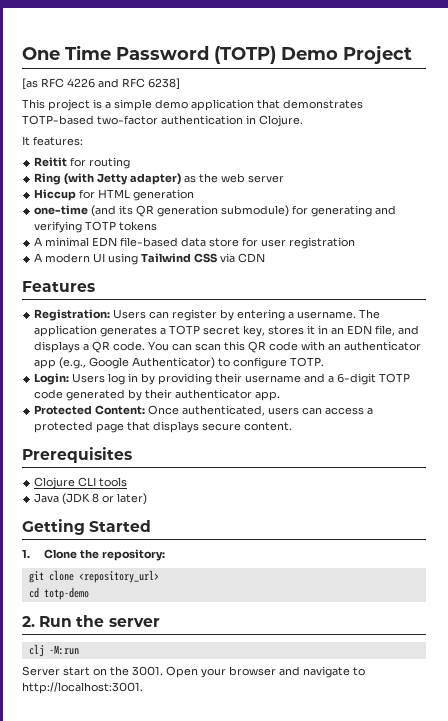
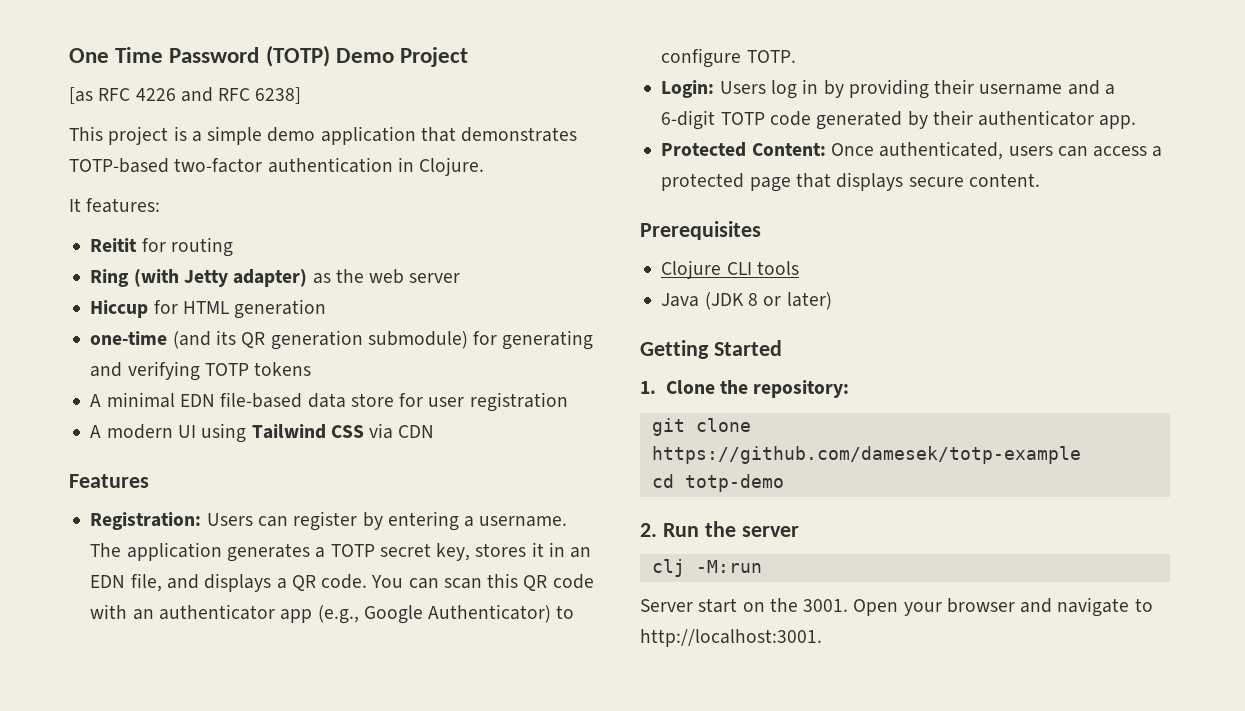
- git clone <repository_url>
+ git clone https://github.com/damesek/totp-example

